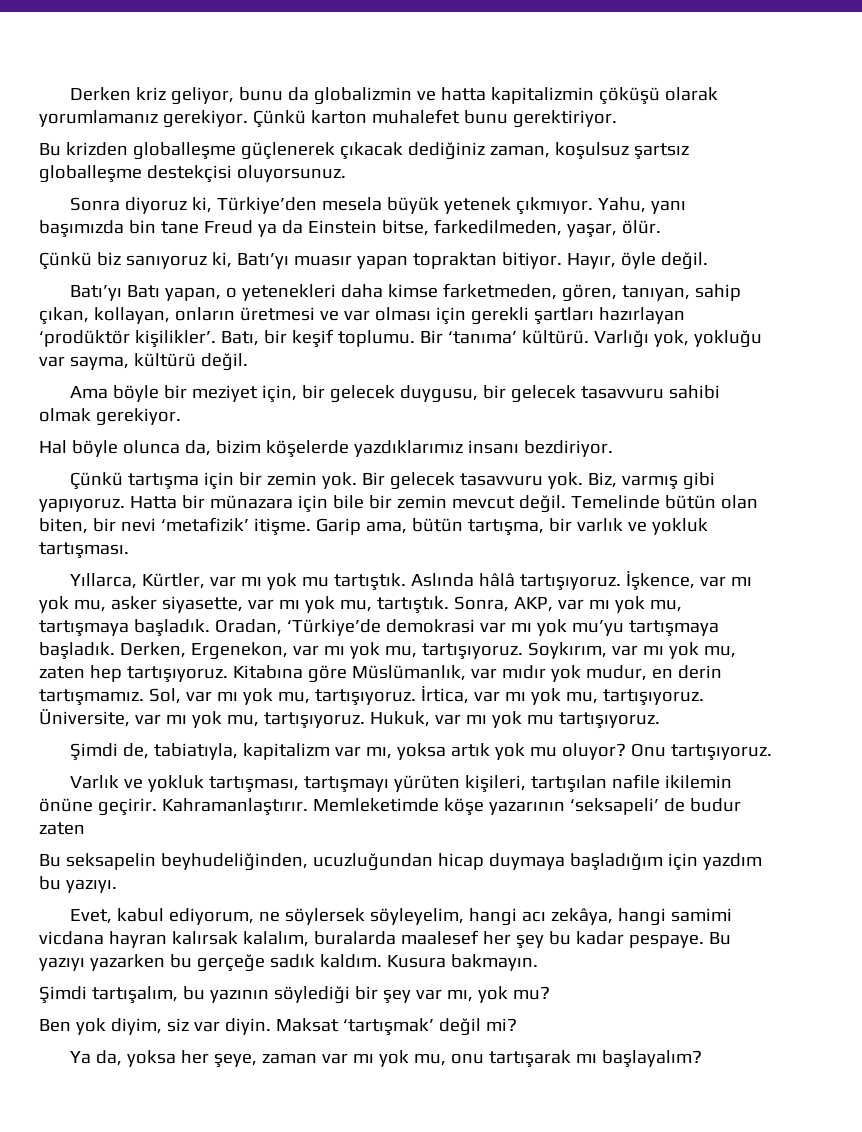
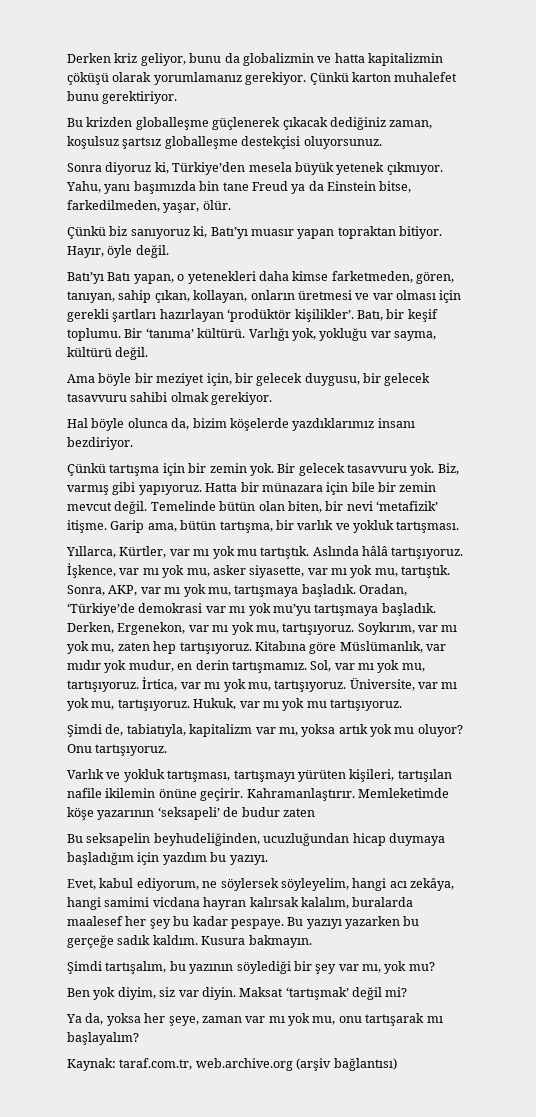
+ Kaynak: taraf.com.tr, web.archive.org (arşiv bağlantısı)

